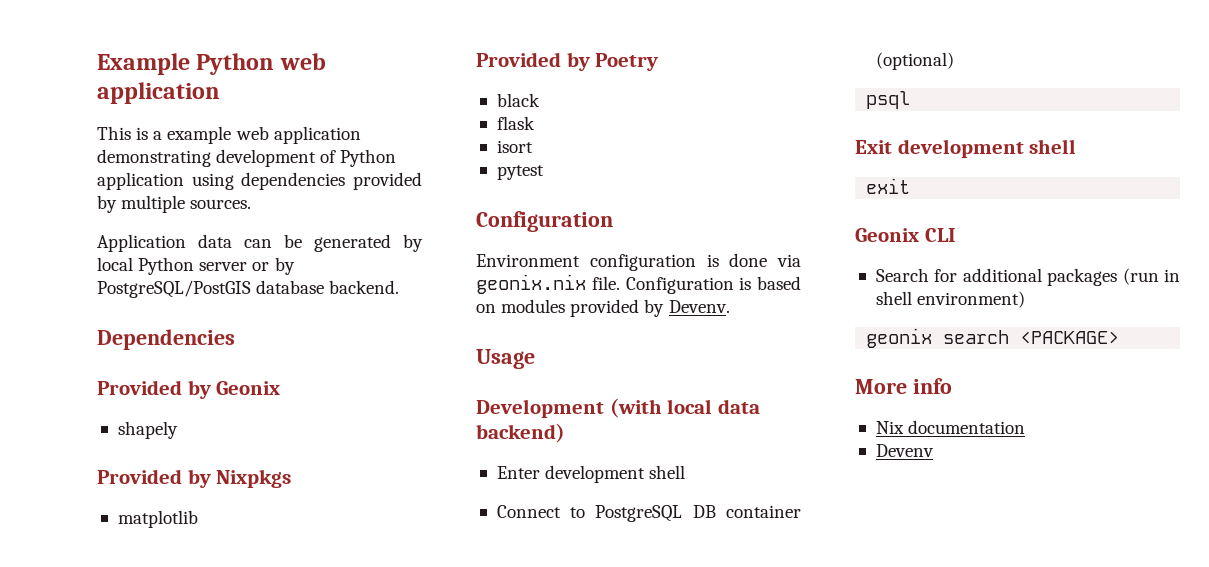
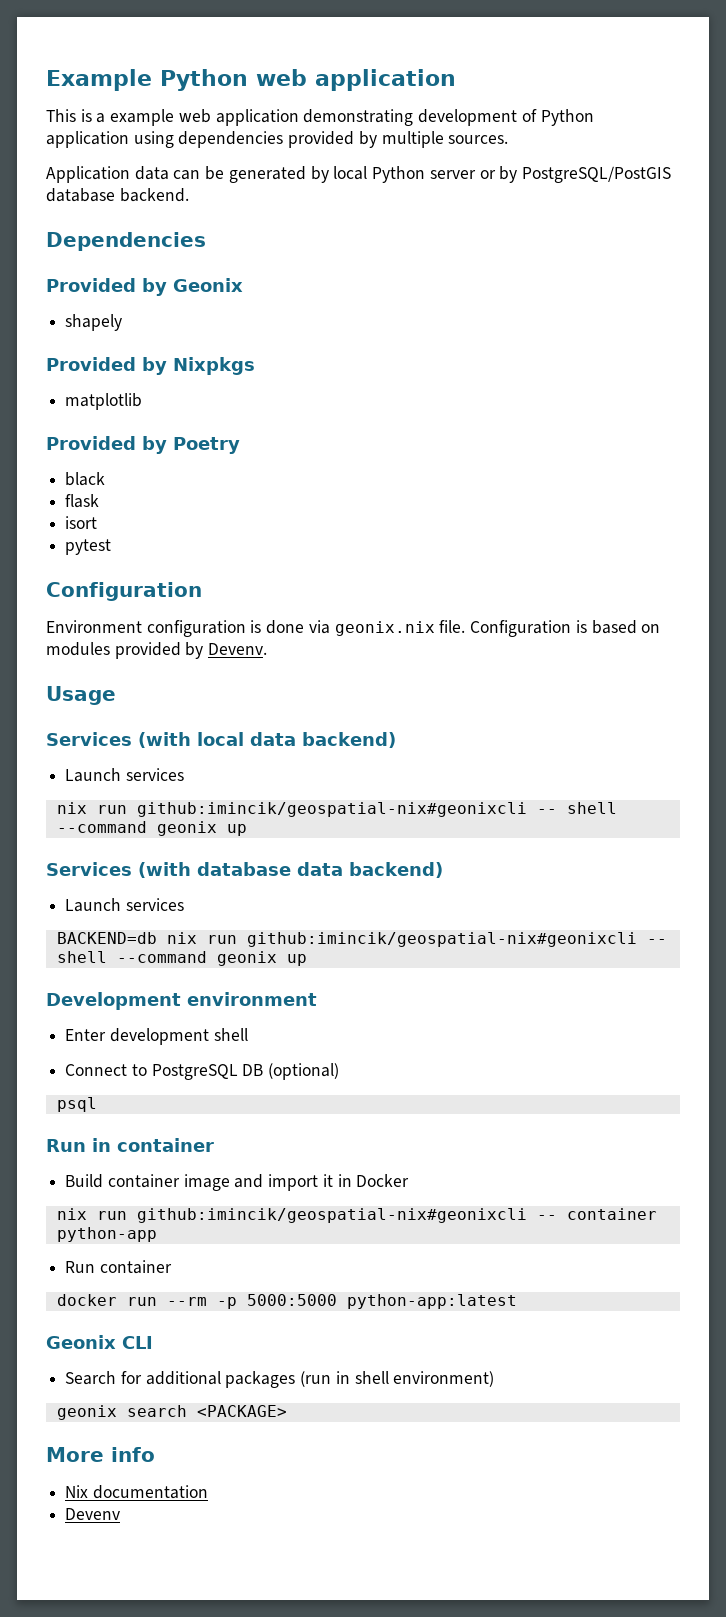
- Development (with local data backend)
+ Services (with local data backend)
+ Launch services
+ nix run github:imincik/geospatial-nix#geonixcli -- shell --command geonix up
+ Services (with database data backend)
+ Launch services
+ BACKEND=db nix run github:imincik/geospatial-nix#geonixcli -- shell --command geonix up
+ Development environment
- Connect to PostgreSQL DB container (optional)
+ Connect to PostgreSQL DB (optional)
- Exit development shell
- exit
+ Run in container
+ Build container image and import it in Docker
+ nix run github:imincik/geospatial-nix#geonixcli -- container python-app
+ Run container
+ docker run --rm -p 5000:5000 python-app:latest

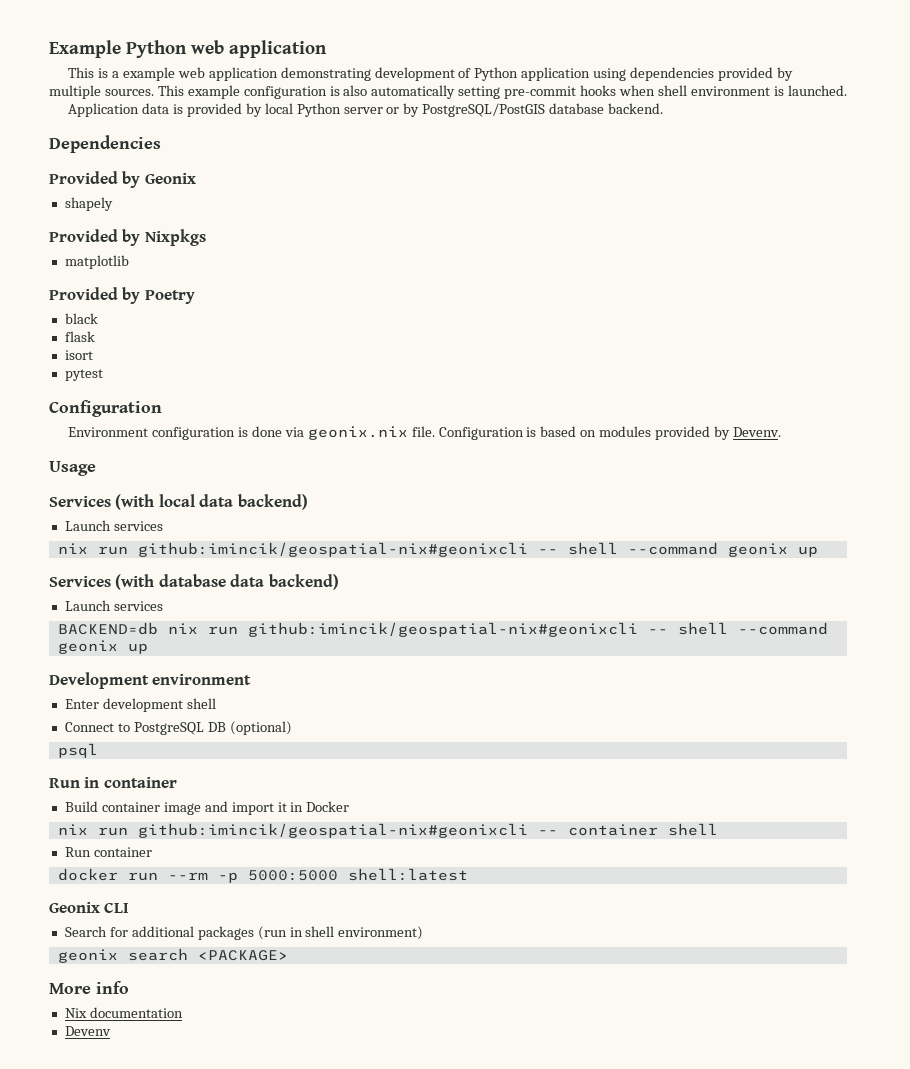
+ This example configuration is also automatically setting pre-commit hooks when shell environment is launched.
- Application data can be generated by local Python server or by PostgreSQL/PostGIS database backend.
+ Application data is provided by local Python server or by PostgreSQL/PostGIS database backend.
- nix run github:imincik/geospatial-nix#geonixcli -- container python-app
+ nix run github:imincik/geospatial-nix#geonixcli -- container shell
- docker run --rm -p 5000:5000 python-app:latest
+ docker run --rm -p 5000:5000 shell:latest

